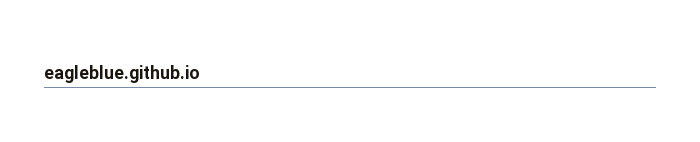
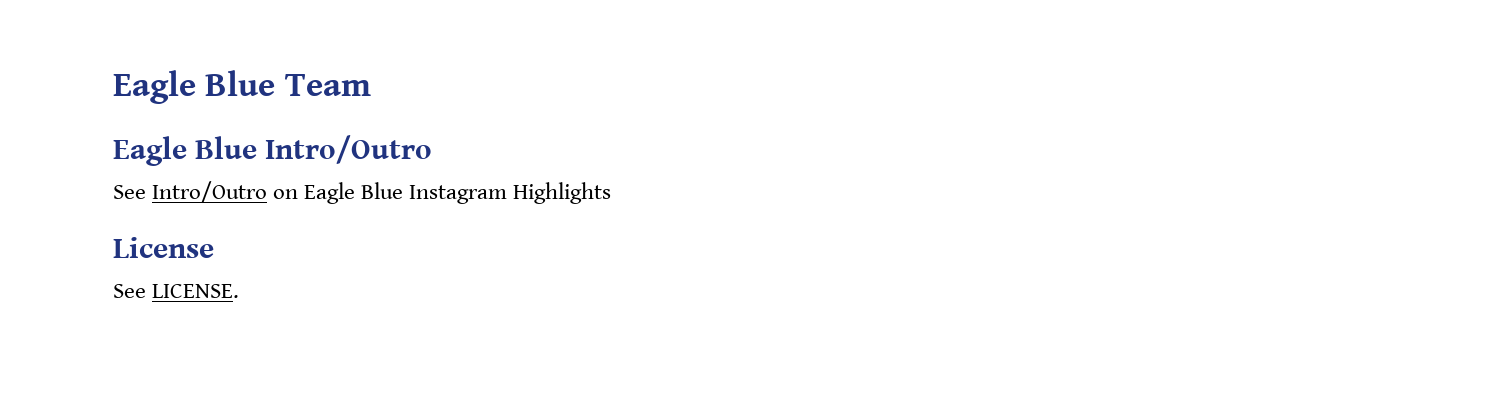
- eagleblue.github.io
+ Eagle Blue Team
+ Eagle Blue Intro/Outro
+ See Intro/Outro on Eagle Blue Instagram Highlights
+ License
+ See LICENSE.

